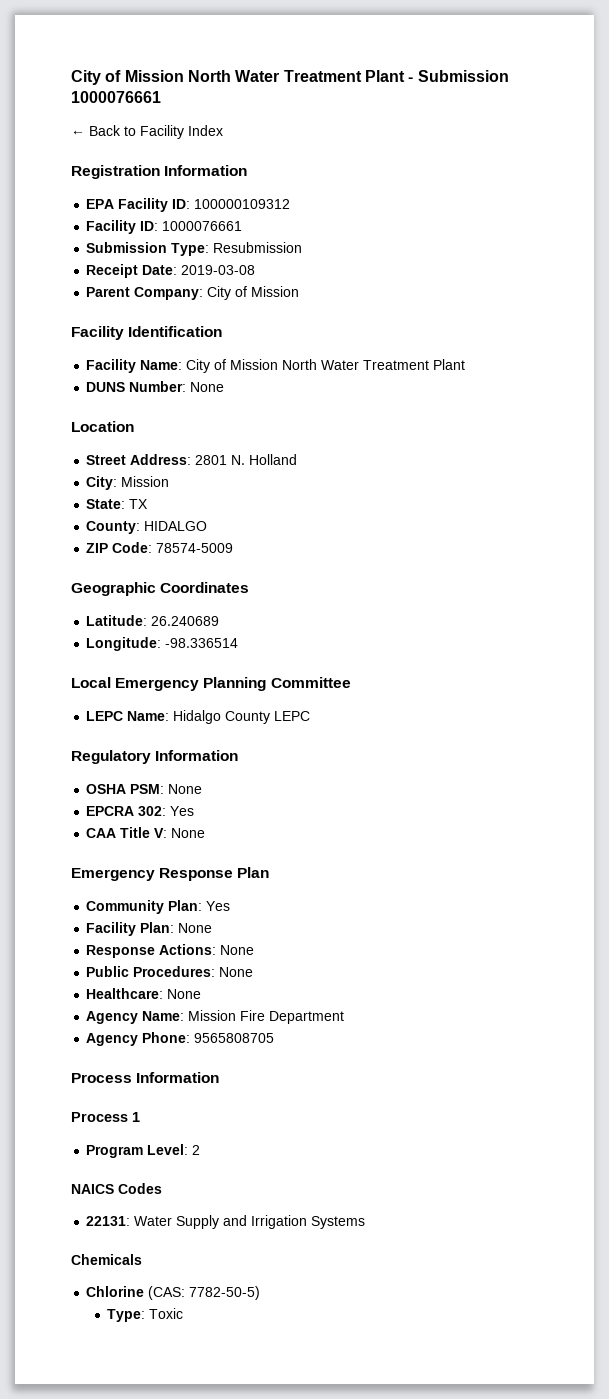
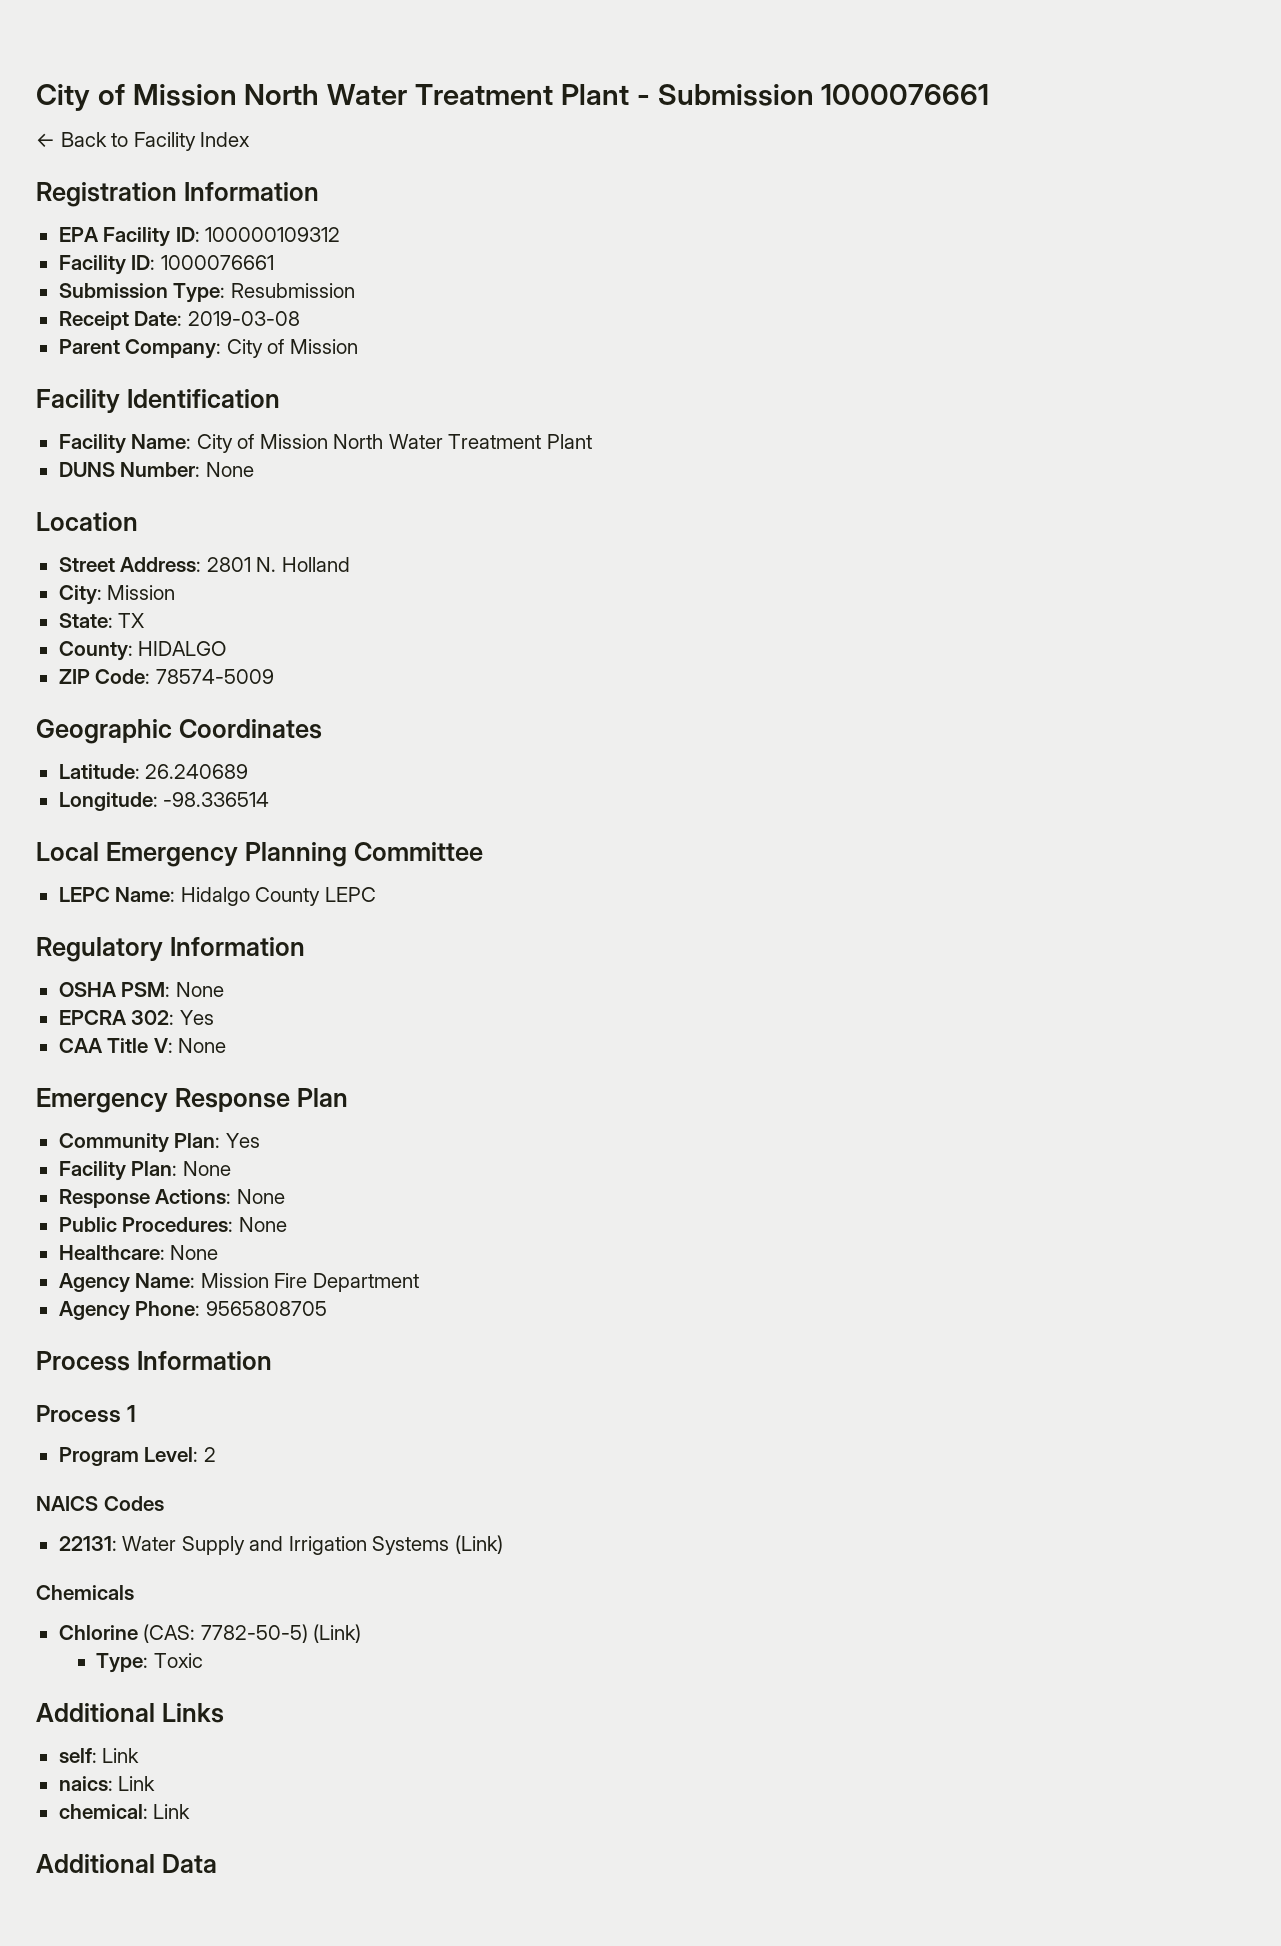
- 22131: Water Supply and Irrigation Systems
+ 22131: Water Supply and Irrigation Systems (Link)
- Chlorine (CAS: 7782-50-5)
+ Chlorine (CAS: 7782-50-5) (Link)
+ Additional Links
+ self: Link
+ naics: Link
+ chemical: Link
+ Additional Data

